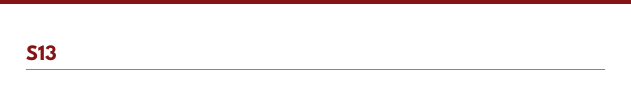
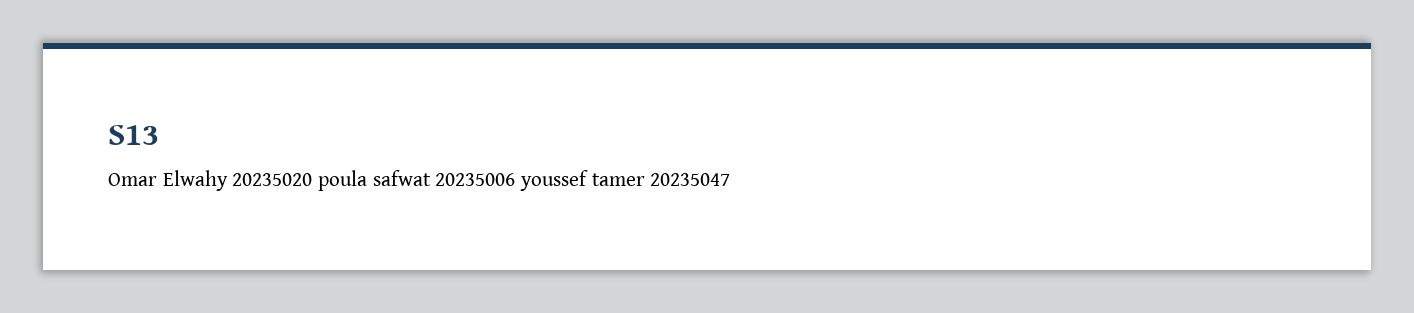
+ Omar Elwahy 20235020 poula safwat 20235006 youssef tamer 20235047

